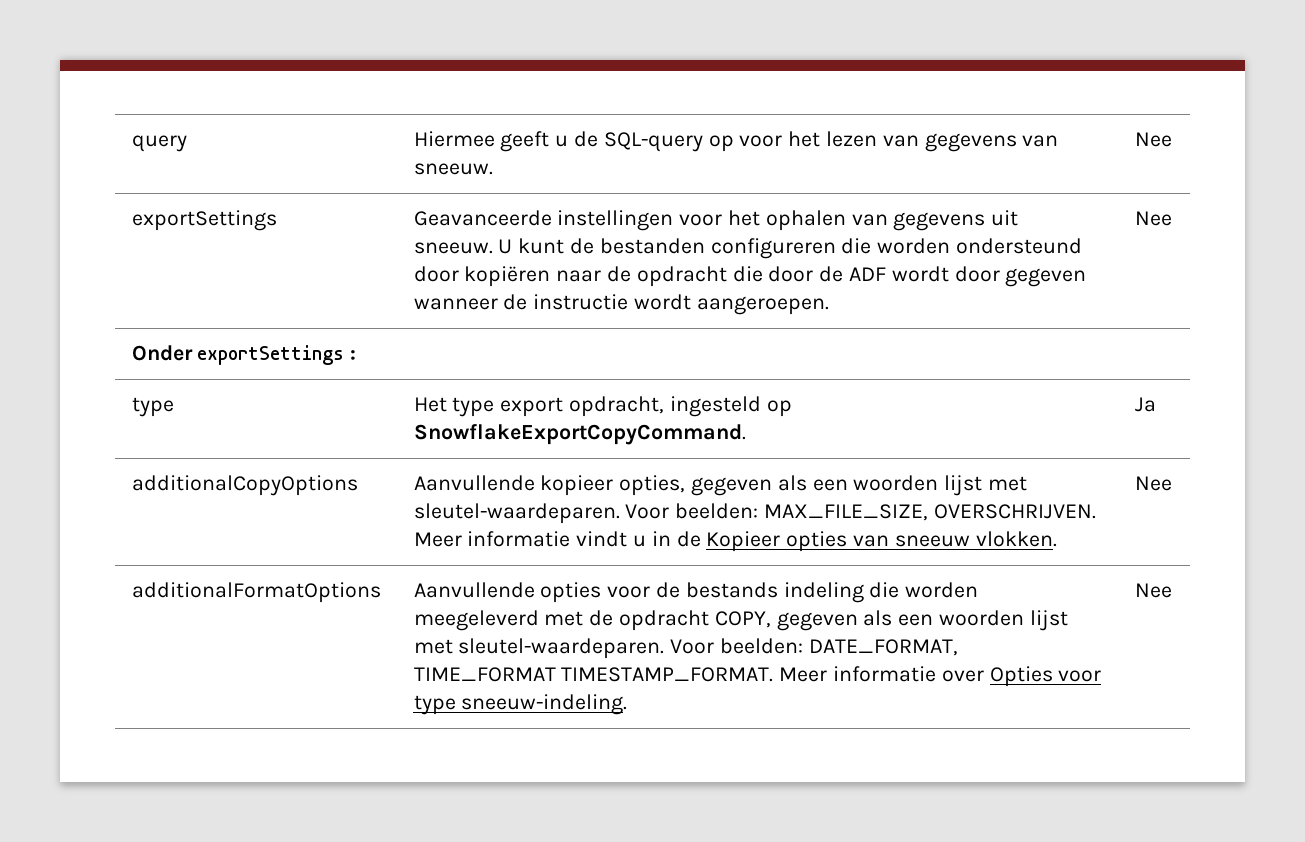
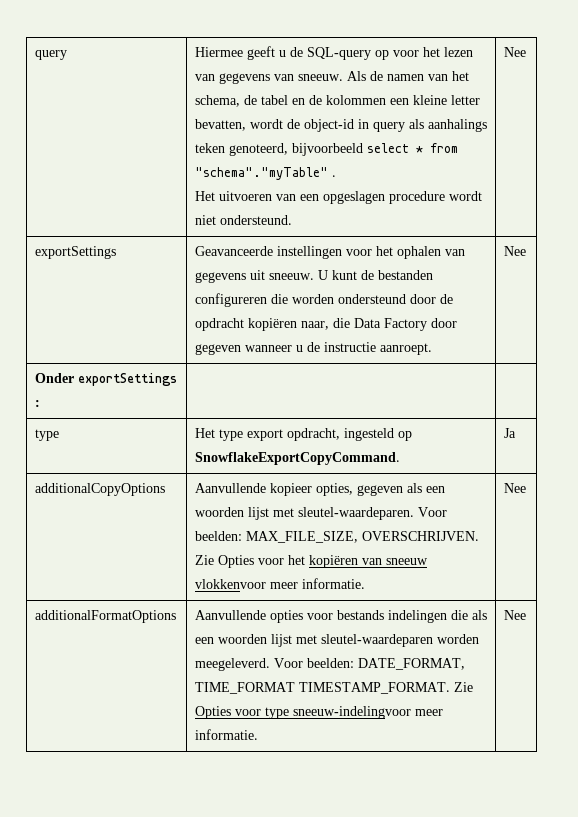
+ Als de namen van het schema, de tabel en de kolommen een kleine letter bevatten, wordt de object-id in query als aanhalings teken genoteerd, bijvoorbeeld select * from "schema"."myTable" .
+ Het uitvoeren van een opgeslagen procedure wordt niet ondersteund.
- exportSettings | Geavanceerde instellingen voor het ophalen van gegevens uit sneeuw. U kunt de bestanden configureren die worden ondersteund door kopiëren naar de opdracht die door de ADF wordt door gegeven wanneer de instructie wordt aangeroepen. | Nee
+ exportSettings | Geavanceerde instellingen voor het ophalen van gegevens uit sneeuw. U kunt de bestanden configureren die worden ondersteund door de opdracht kopiëren naar, die Data Factory door gegeven wanneer u de instructie aanroept. | Nee
- additionalCopyOptions | Aanvullende kopieer opties, gegeven als een woorden lijst met sleutel-waardeparen. Voor beelden: MAX_FILE_SIZE, OVERSCHRIJVEN. Meer informatie vindt u in de Kopieer opties van sneeuw vlokken. | Nee
+ additionalCopyOptions | Aanvullende kopieer opties, gegeven als een woorden lijst met sleutel-waardeparen. Voor beelden: MAX_FILE_SIZE, OVERSCHRIJVEN. Zie Opties voor het kopiëren van sneeuw vlokkenvoor meer informatie. | Nee
- additionalFormatOptions | Aanvullende opties voor de bestands indeling die worden meegeleverd met de opdracht COPY, gegeven als een woorden lijst met sleutel-waardeparen. Voor beelden: DATE_FORMAT, TIME_FORMAT TIMESTAMP_FORMAT. Meer informatie over Opties voor type sneeuw-indeling. | Nee
+ additionalFormatOptions | Aanvullende opties voor bestands indelingen die als een woorden lijst met sleutel-waardeparen worden meegeleverd. Voor beelden: DATE_FORMAT, TIME_FORMAT TIMESTAMP_FORMAT. Zie Opties voor type sneeuw-indelingvoor meer informatie. | Nee

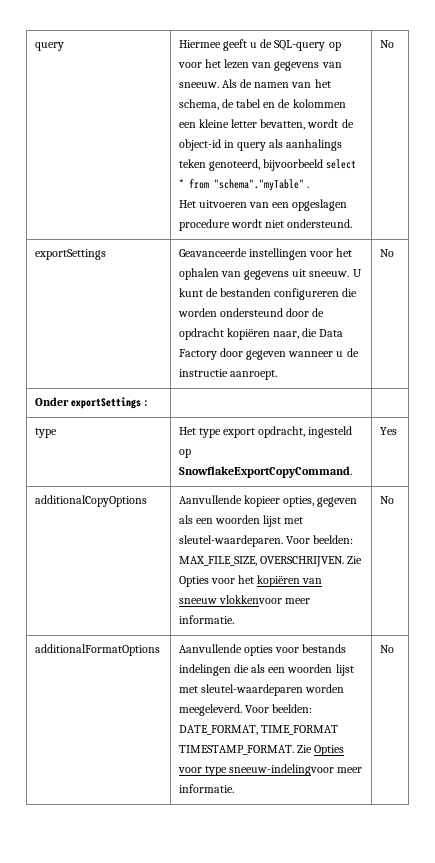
- Het uitvoeren van een opgeslagen procedure wordt niet ondersteund. | Nee
+ Het uitvoeren van een opgeslagen procedure wordt niet ondersteund. | No
- exportSettings | Geavanceerde instellingen voor het ophalen van gegevens uit sneeuw. U kunt de bestanden configureren die worden ondersteund door de opdracht kopiëren naar, die Data Factory door gegeven wanneer u de instructie aanroept. | Nee
+ exportSettings | Geavanceerde instellingen voor het ophalen van gegevens uit sneeuw. U kunt de bestanden configureren die worden ondersteund door de opdracht kopiëren naar, die Data Factory door gegeven wanneer u de instructie aanroept. | No
- type | Het type export opdracht, ingesteld op SnowflakeExportCopyCommand. | Ja
+ type | Het type export opdracht, ingesteld op SnowflakeExportCopyCommand. | Yes
- additionalCopyOptions | Aanvullende kopieer opties, gegeven als een woorden lijst met sleutel-waardeparen. Voor beelden: MAX_FILE_SIZE, OVERSCHRIJVEN. Zie Opties voor het kopiëren van sneeuw vlokkenvoor meer informatie. | Nee
+ additionalCopyOptions | Aanvullende kopieer opties, gegeven als een woorden lijst met sleutel-waardeparen. Voor beelden: MAX_FILE_SIZE, OVERSCHRIJVEN. Zie Opties voor het kopiëren van sneeuw vlokkenvoor meer informatie. | No
- additionalFormatOptions | Aanvullende opties voor bestands indelingen die als een woorden lijst met sleutel-waardeparen worden meegeleverd. Voor beelden: DATE_FORMAT, TIME_FORMAT TIMESTAMP_FORMAT. Zie Opties voor type sneeuw-indelingvoor meer informatie. | Nee
+ additionalFormatOptions | Aanvullende opties voor bestands indelingen die als een woorden lijst met sleutel-waardeparen worden meegeleverd. Voor beelden: DATE_FORMAT, TIME_FORMAT TIMESTAMP_FORMAT. Zie Opties voor type sneeuw-indelingvoor meer informatie. | No

